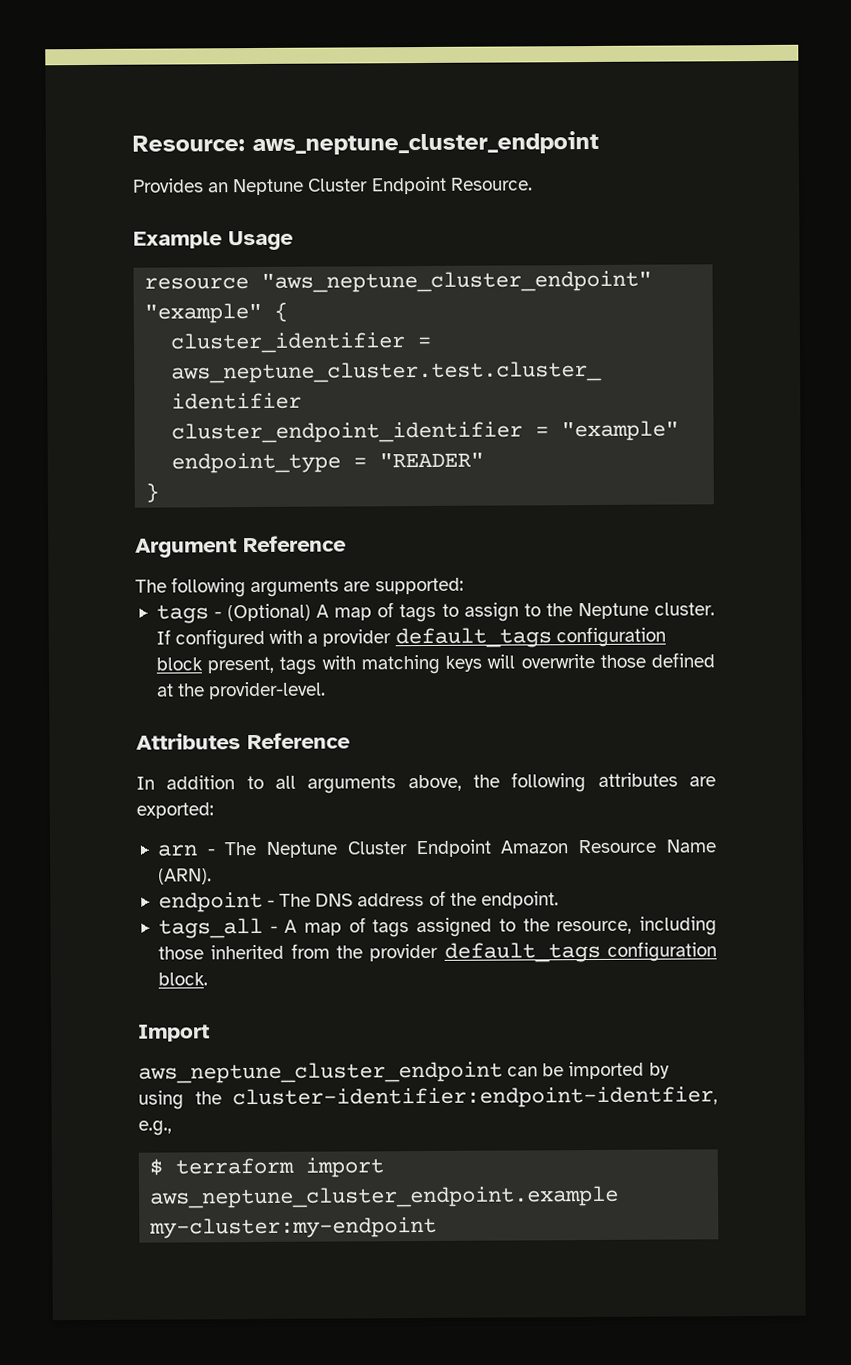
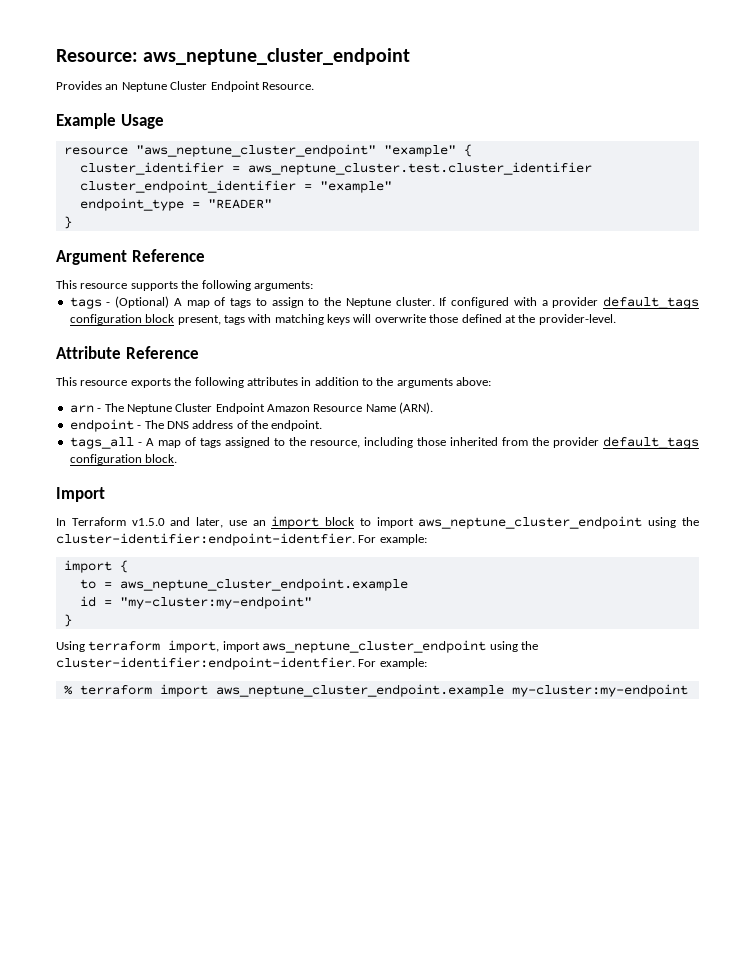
- The following arguments are supported:
+ This resource supports the following arguments:
- Attributes Reference
- In addition to all arguments above, the following attributes are exported:
+ Attribute Reference
+ This resource exports the following attributes in addition to the arguments above:
- aws_neptune_cluster_endpoint can be imported by using the cluster-identifier:endpoint-identfier, e.g.,
- $ terraform import aws_neptune_cluster_endpoint.example my-cluster:my-endpoint
+ In Terraform v1.5.0 and later, use an import block to import aws_neptune_cluster_endpoint using the cluster-identifier:endpoint-identfier. For example:
+ import {
+ to = aws_neptune_cluster_endpoint.example
+ id = "my-cluster:my-endpoint"
+ }
+ Using terraform import, import aws_neptune_cluster_endpoint using the cluster-identifier:endpoint-identfier. For example:
+ % terraform import aws_neptune_cluster_endpoint.example my-cluster:my-endpoint

